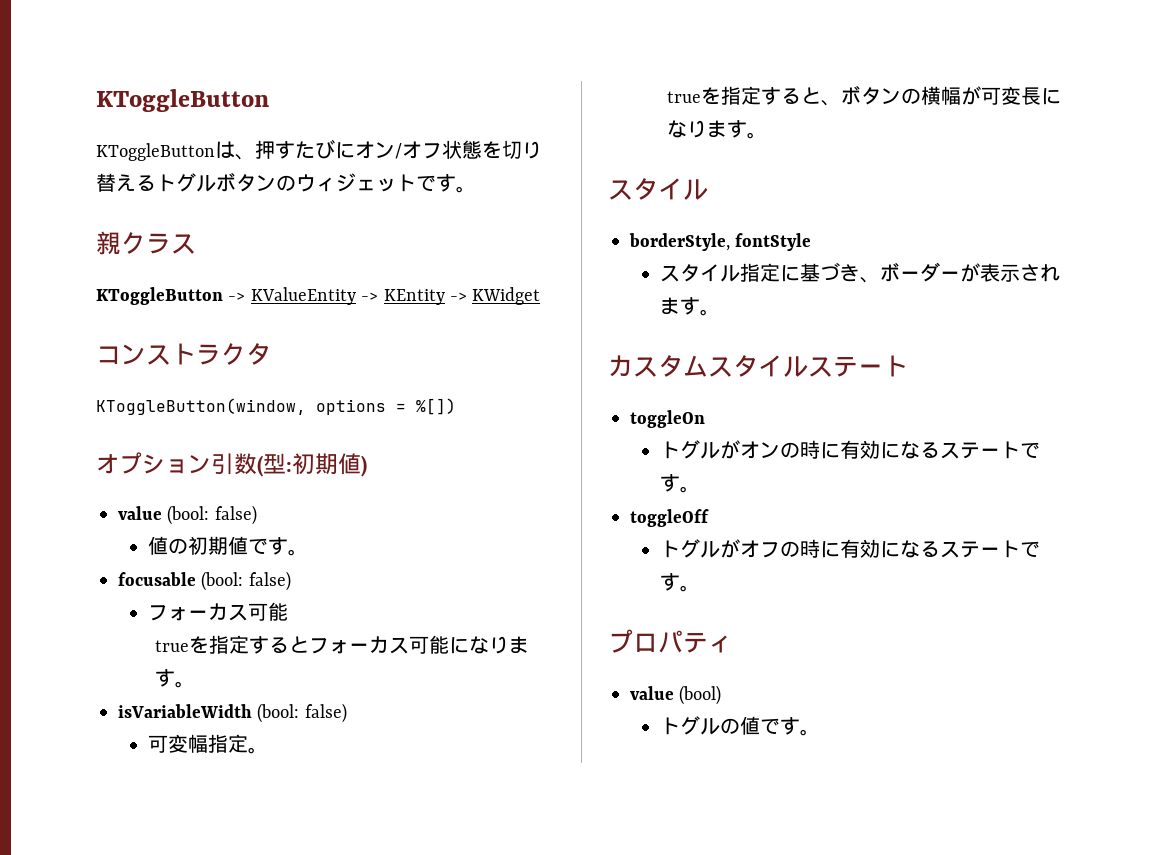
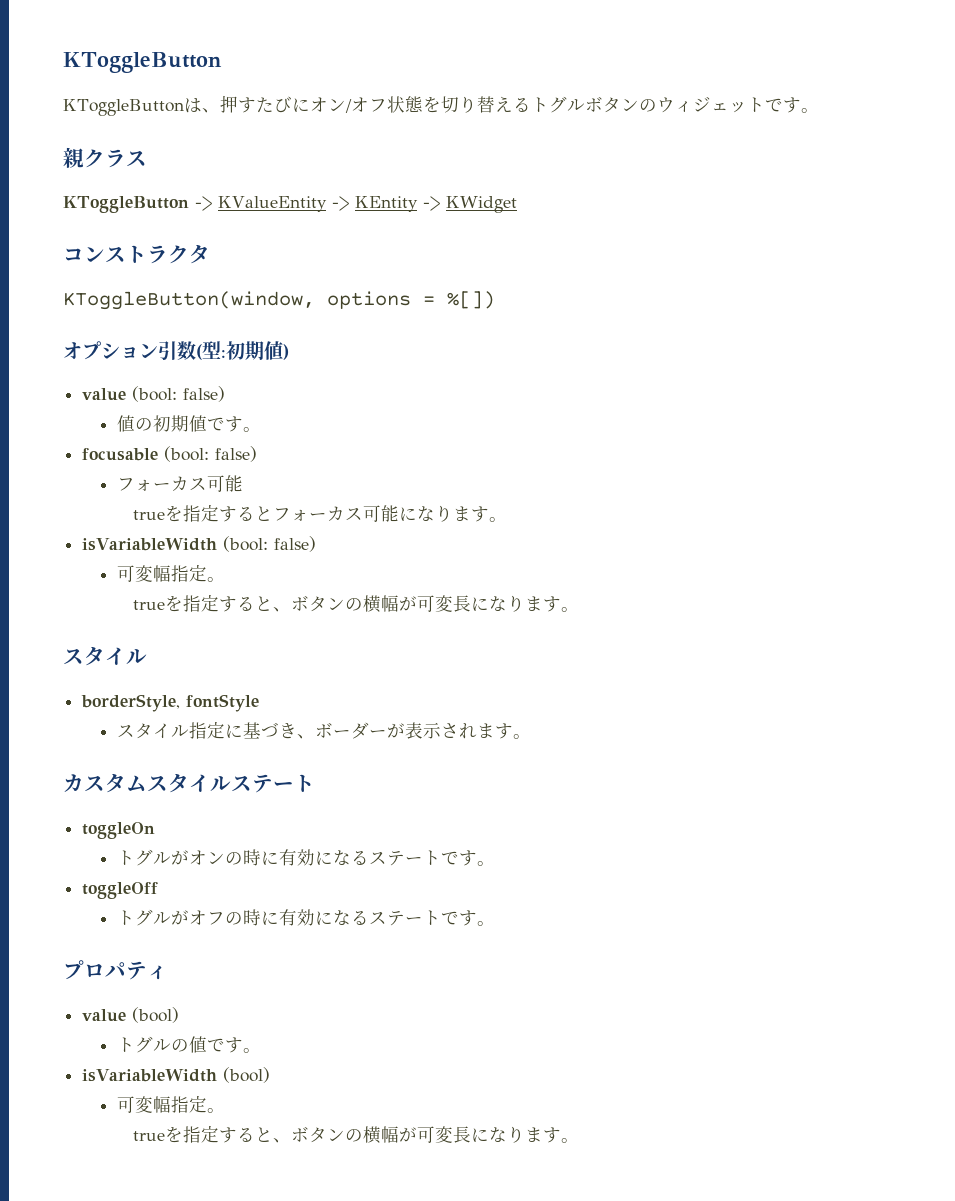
+ isVariableWidth (bool)
+ 可変幅指定。
+ trueを指定すると、ボタンの横幅が可変長になります。

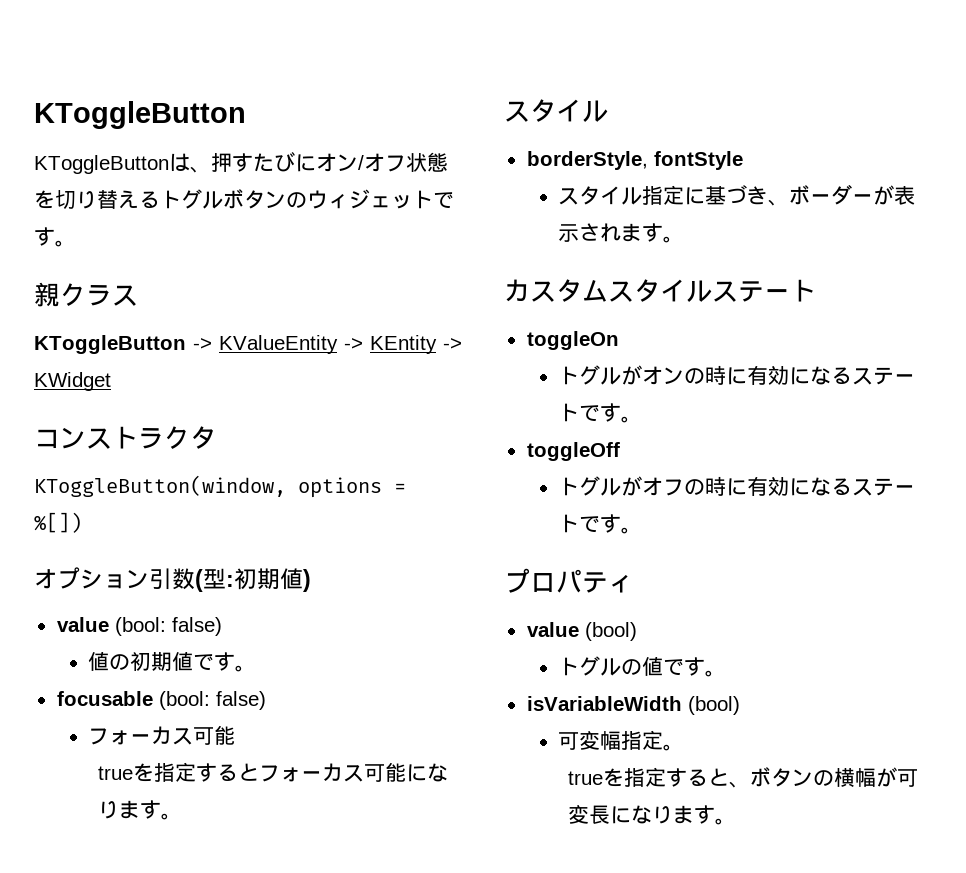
- isVariableWidth (bool: false)
- 可変幅指定。
- trueを指定すると、ボタンの横幅が可変長になります。

